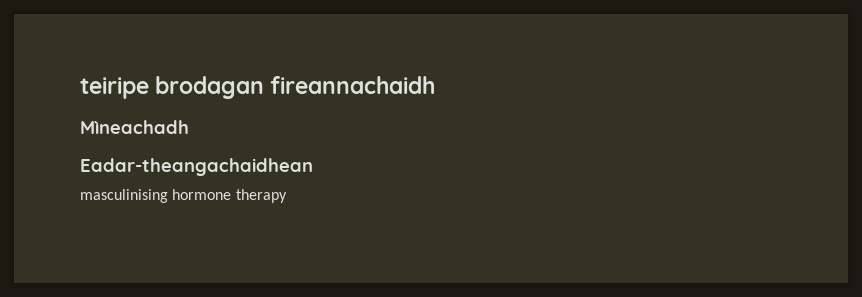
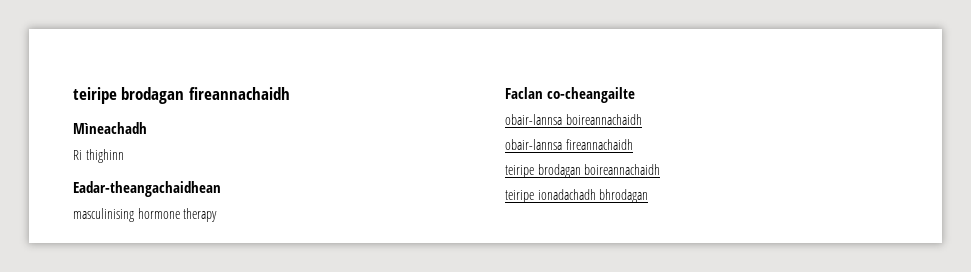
+ Ri thighinn
+ Faclan co-cheangailte
+ obair-lannsa boireannachaidh
+ obair-lannsa fireannachaidh
+ teiripe brodagan boireannachaidh
+ teiripe ionadachadh bhrodagan

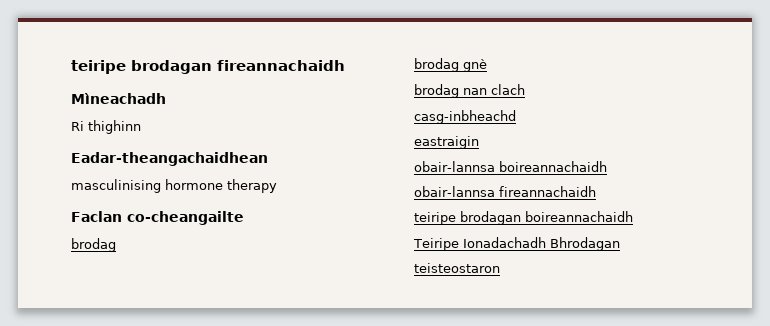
  Faclan co-cheangailte
+ brodag
+ brodag gnè
+ brodag nan clach
+ casg-inbheachd
+ eastraigin
- teiripe ionadachadh bhrodagan
+ Teiripe Ionadachadh Bhrodagan
+ teisteostaron

